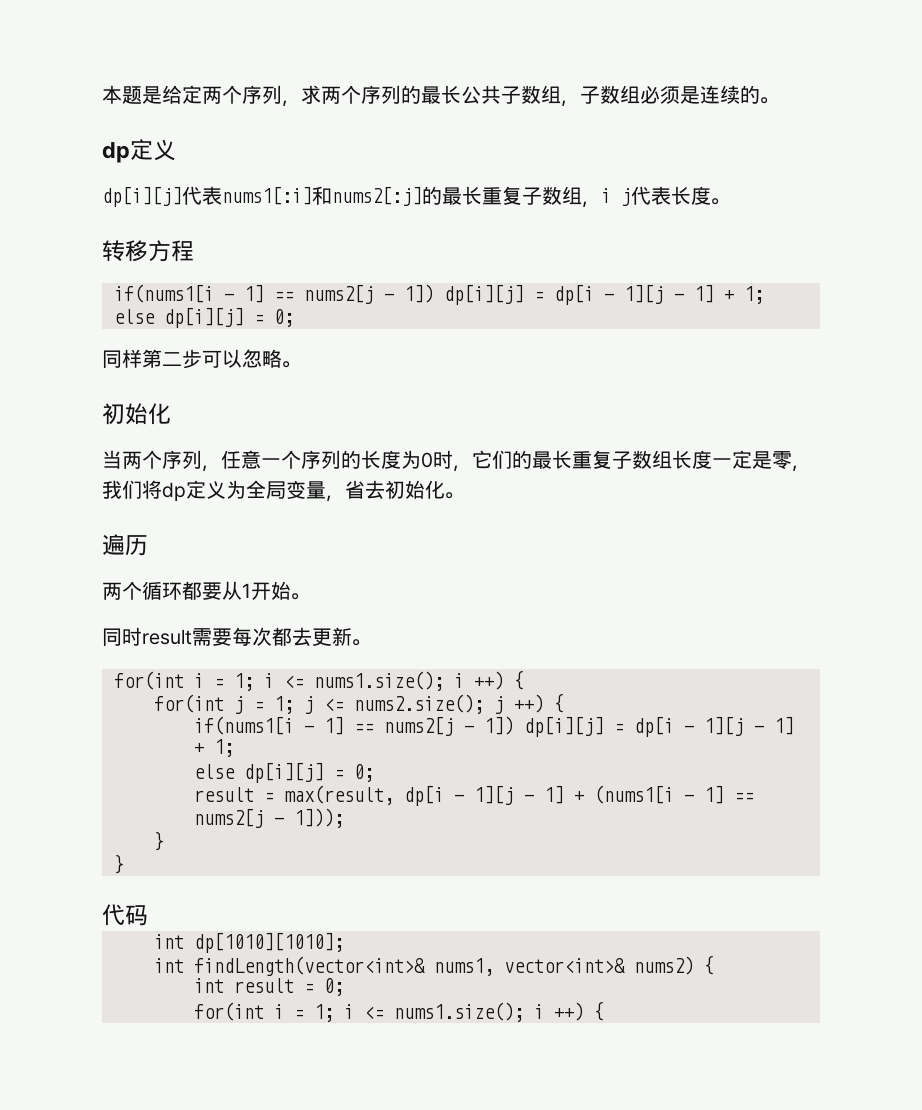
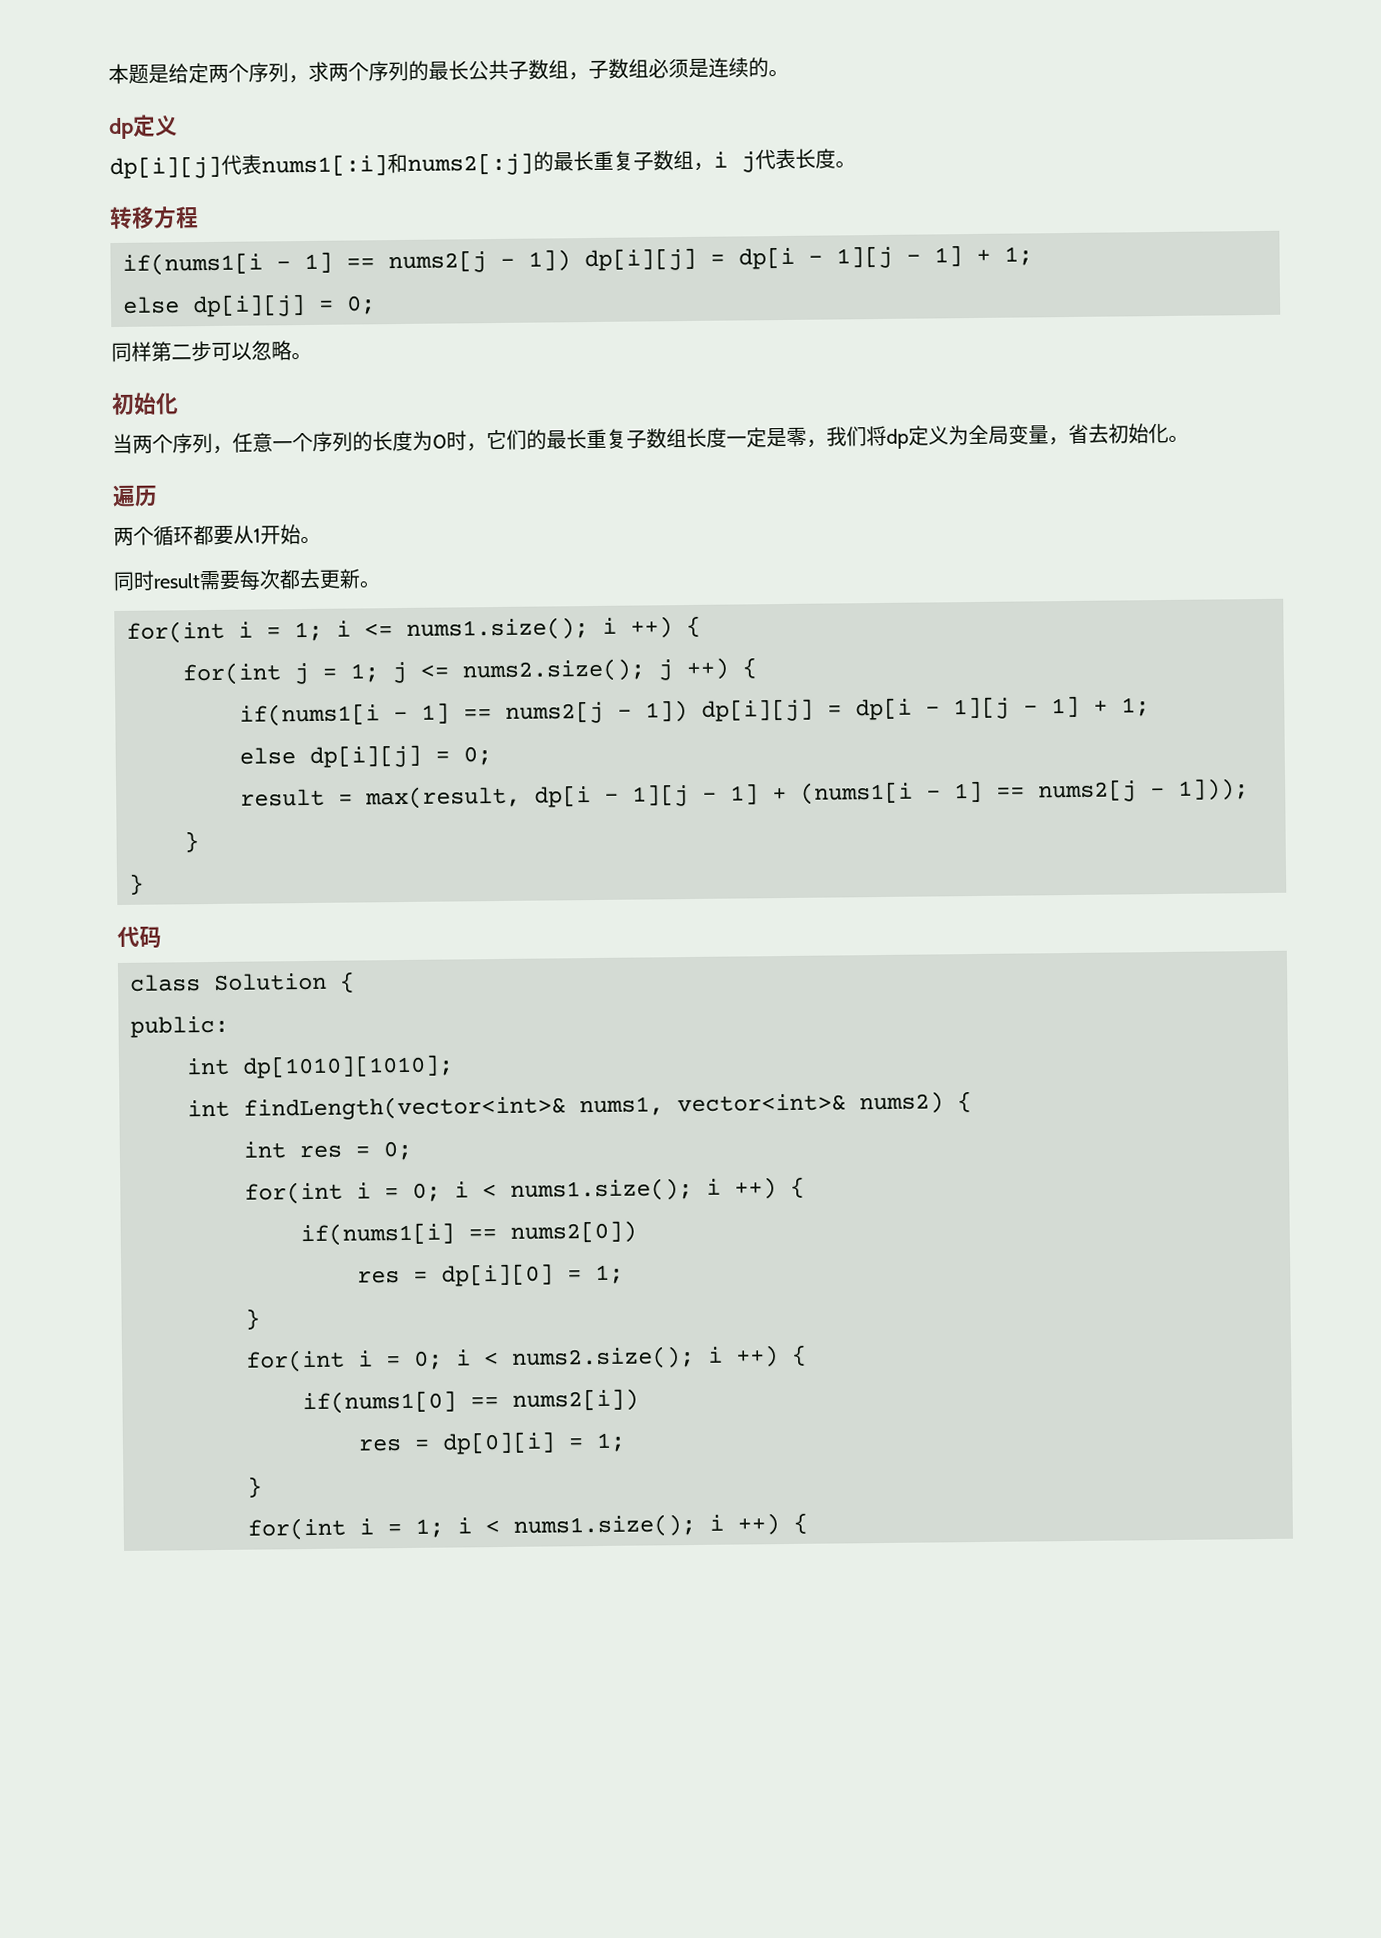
+ class Solution {
+ public:
- int result = 0;
- for(int i = 1; i <= nums1.size(); i ++) {
+ int res = 0;
+ for(int i = 0; i < nums1.size(); i ++) {
+ if(nums1[i] == nums2[0])
+ res = dp[i][0] = 1;
+ }
+ for(int i = 0; i < nums2.size(); i ++) {
+ if(nums1[0] == nums2[i])
+ res = dp[0][i] = 1;
+ }
+ for(int i = 1; i < nums1.size(); i ++) {

